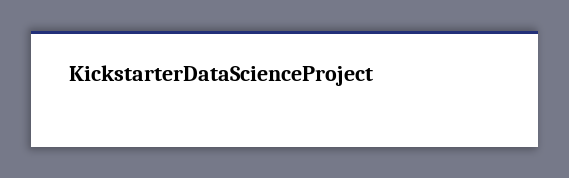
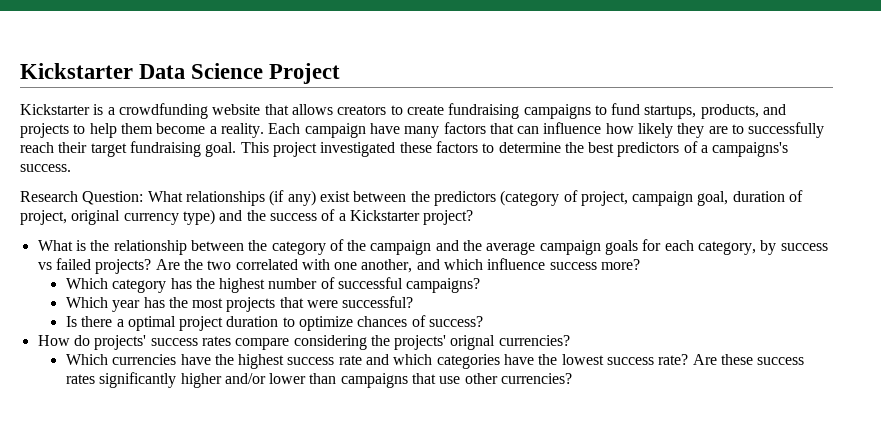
- KickstarterDataScienceProject
+ Kickstarter Data Science Project
+ Kickstarter is a crowdfunding website that allows creators to create fundraising campaigns to fund startups, products, and projects to help them become a reality. Each campaign have many factors that can influence how likely they are to successfully reach their target fundraising goal. This project investigated these factors to determine the best predictors of a campaigns's success.
+ Research Question: What relationships (if any) exist between the predictors (category of project, campaign goal, duration of project, original currency type) and the success of a Kickstarter project?
+ What is the relationship between the category of the campaign and the average campaign goals for each category, by success vs failed projects? Are the two correlated with one another, and which influence success more?
+ Which category has the highest number of successful campaigns?
+ Which year has the most projects that were successful?
+ Is there a optimal project duration to optimize chances of success?
+ How do projects' success rates compare considering the projects' orignal currencies?
+ Which currencies have the highest success rate and which categories have the lowest success rate? Are these success rates significantly higher and/or lower than campaigns that use other currencies?

